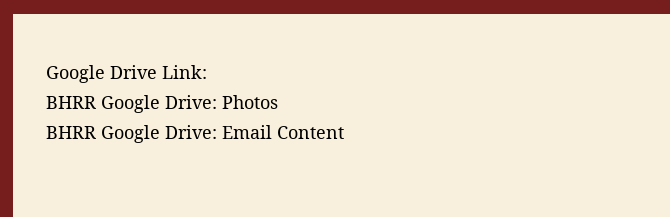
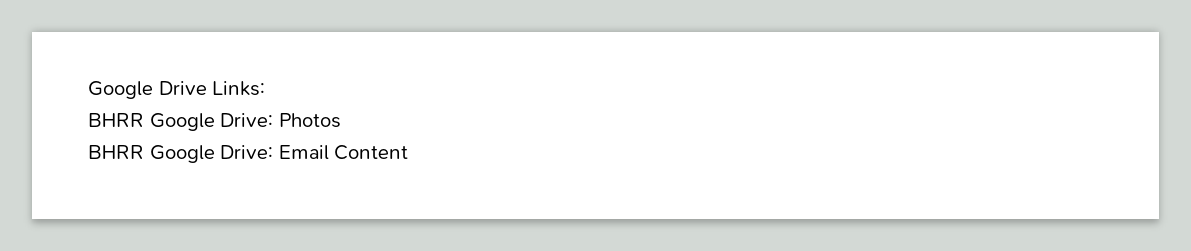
- Google Drive Link:
+ Google Drive Links:

